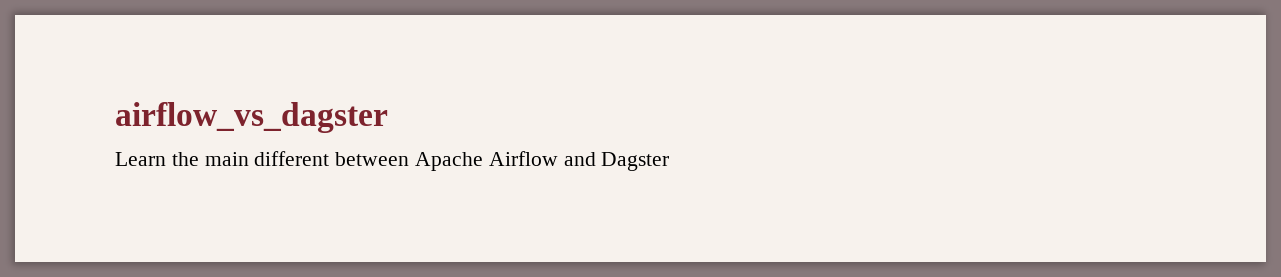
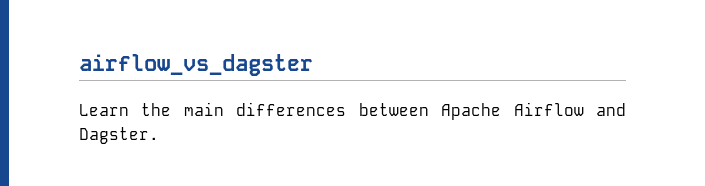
- Learn the main different between Apache Airflow and Dagster
+ Learn the main differences between Apache Airflow and Dagster.

